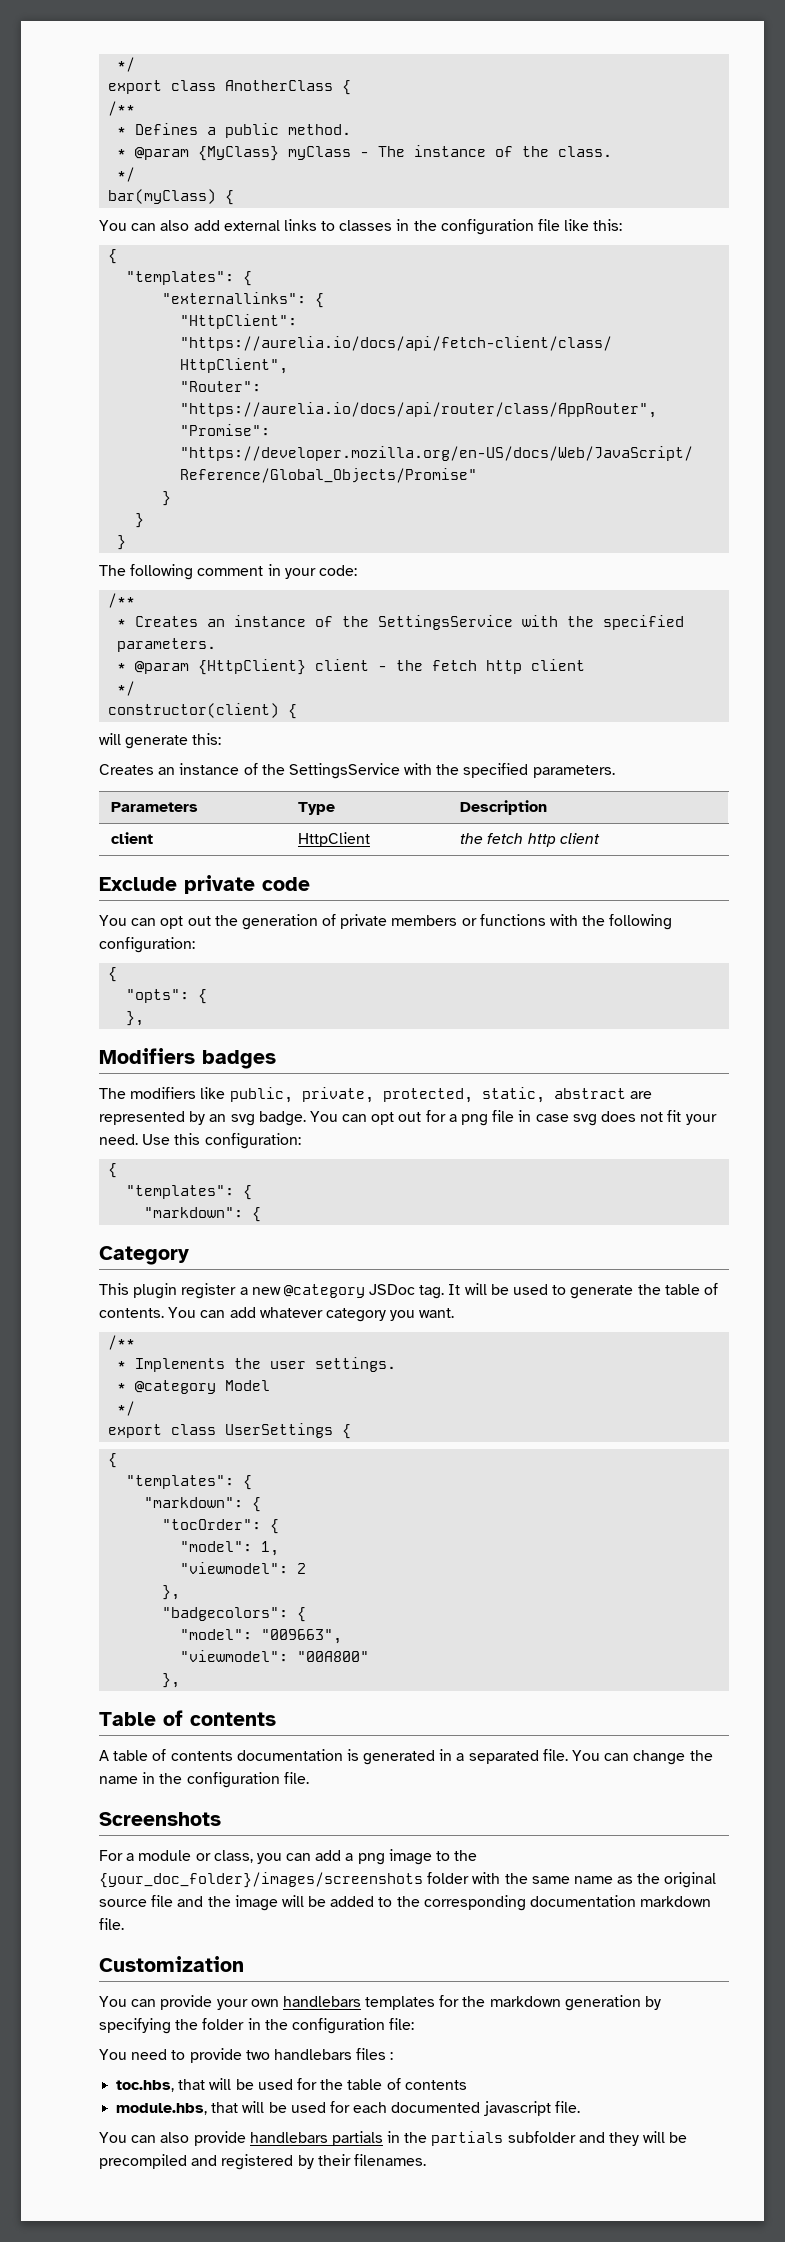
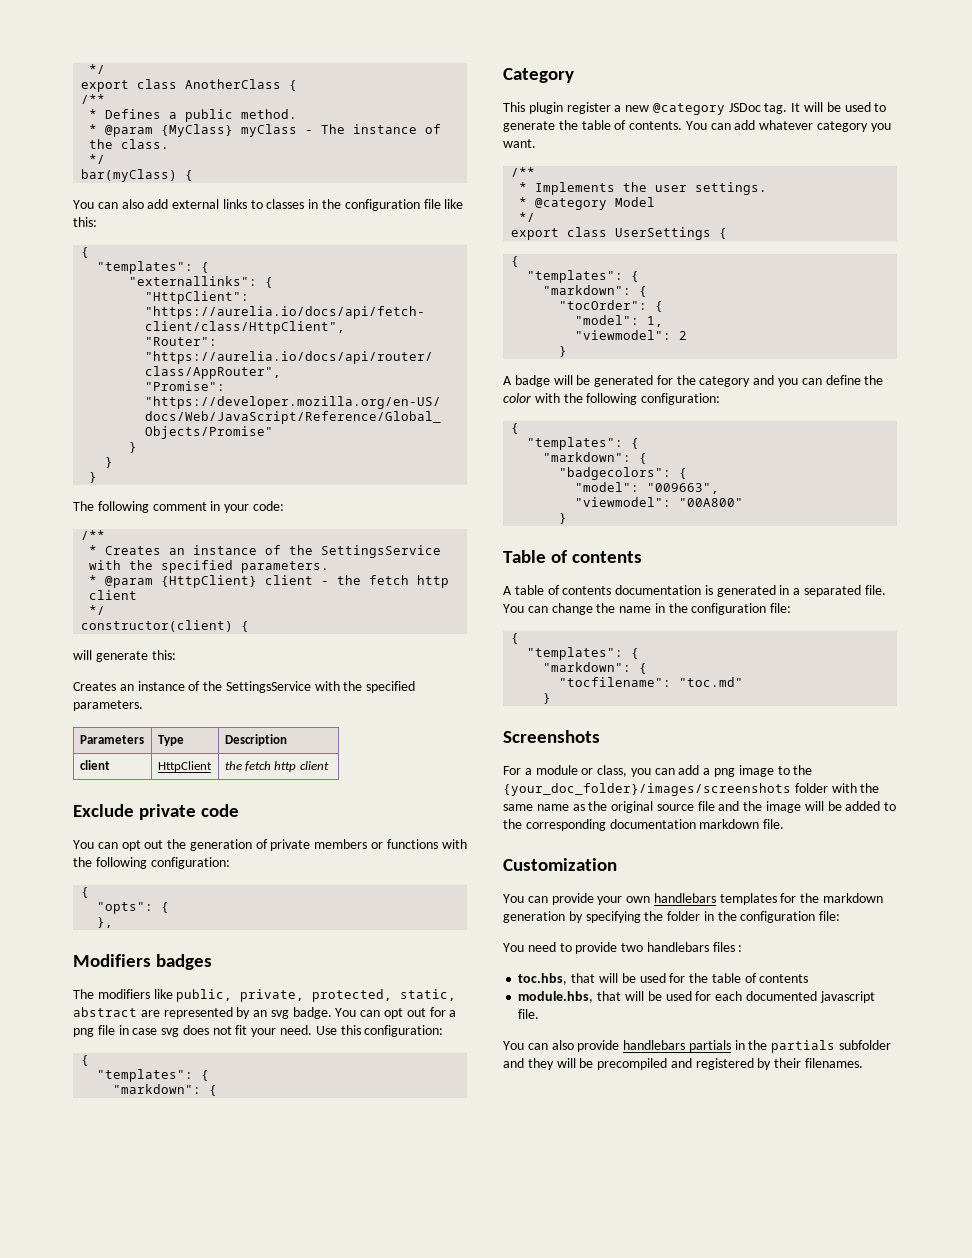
  "viewmodel": 2
- },
+ }
+ A badge will be generated for the category and you can define the color with the following configuration:
+ {
+ "templates": {
+ "markdown": {
  "viewmodel": "00A800"
- },
+ }
- You can change the name in the configuration file.
+ You can change the name in the configuration file:
+ {
+ "templates": {
+ "markdown": {
+ "tocfilename": "toc.md"
+ }

